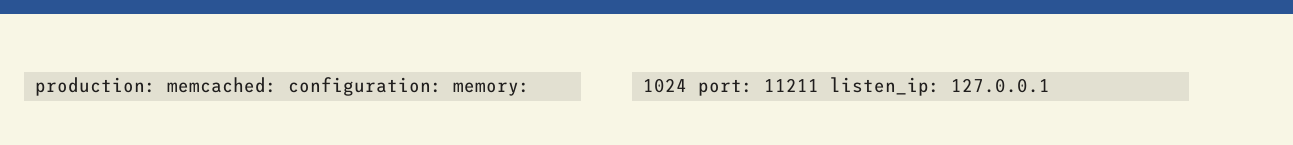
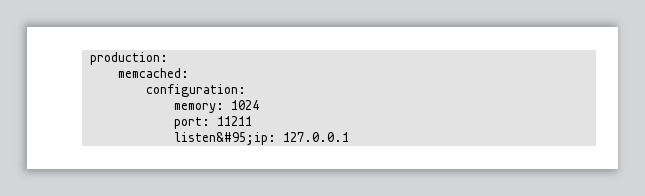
- production: memcached: configuration: memory: 1024 port: 11211 listen_ip: 127.0.0.1
+ production:
+ memcached:
+ configuration:
+ memory: 1024
+ port: 11211
+ listen&#95;ip: 127.0.0.1

